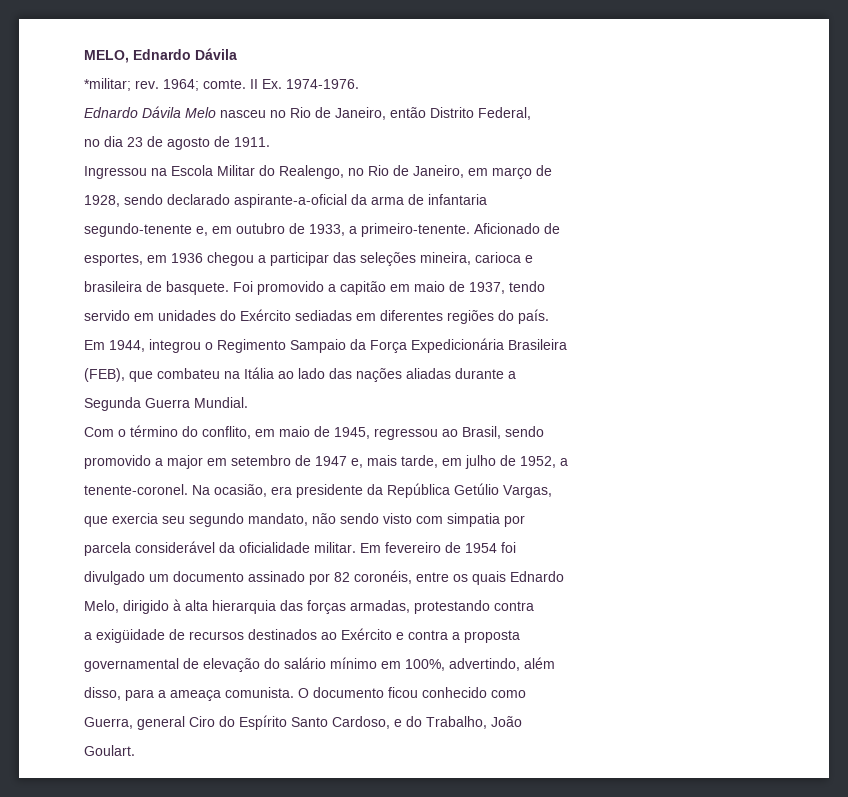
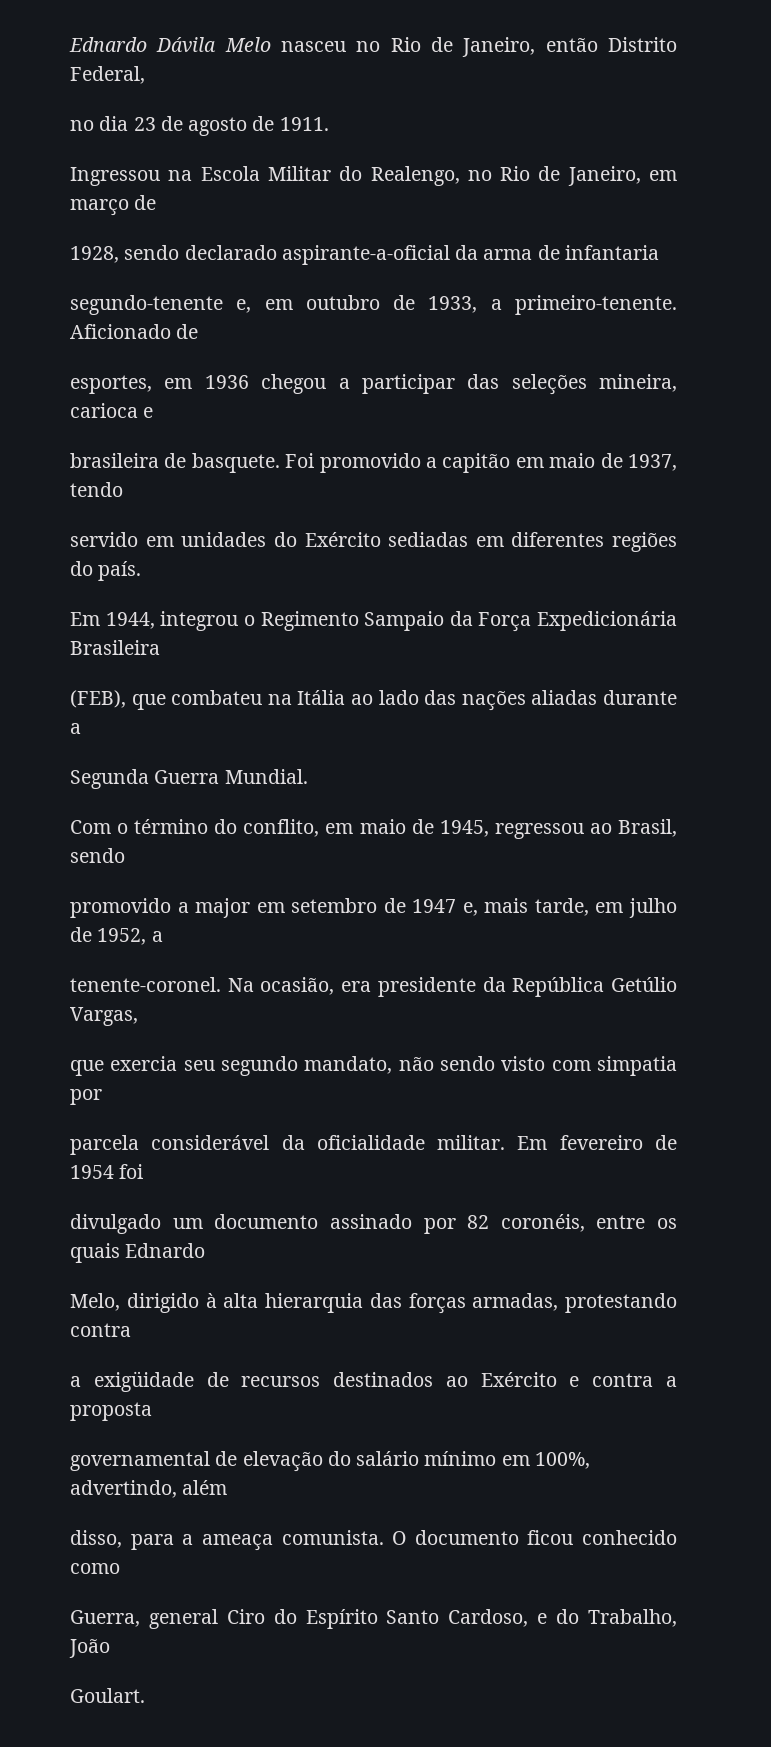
- MELO, Ednardo Dávila
- *militar; rev. 1964; comte. II Ex. 1974-1976.

